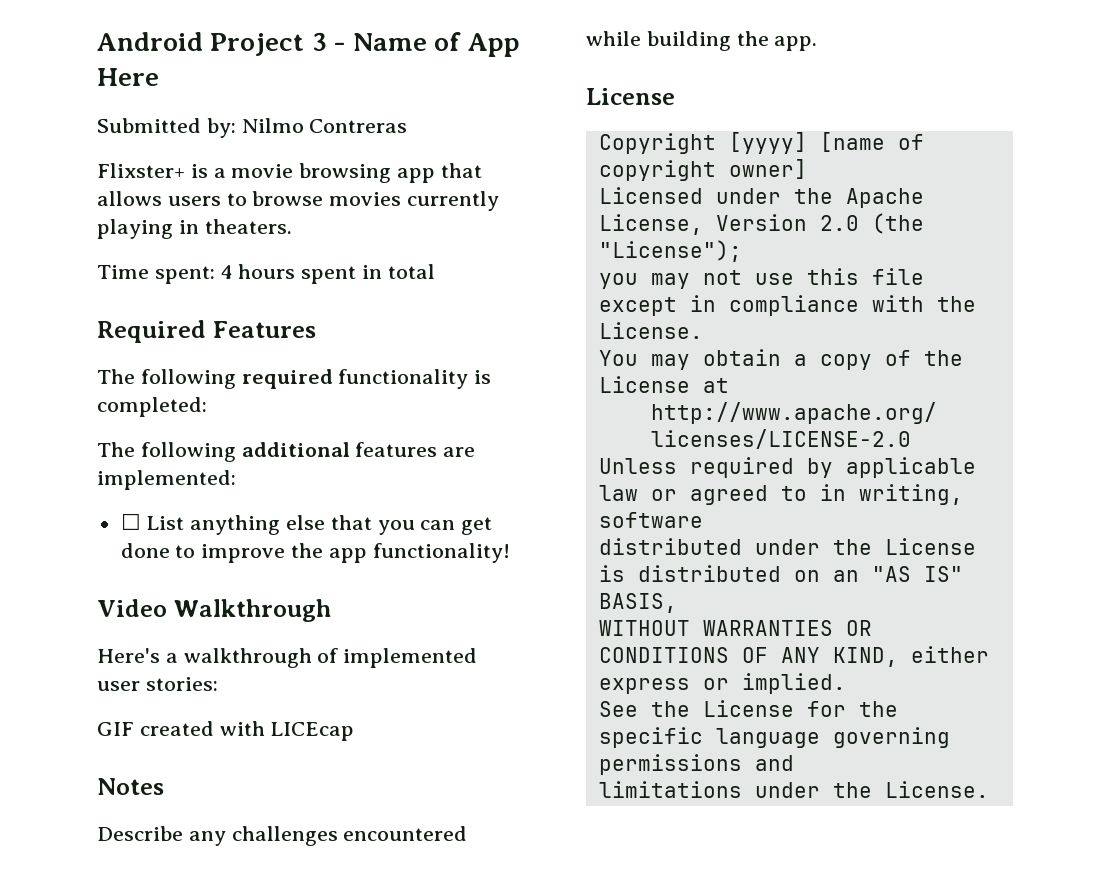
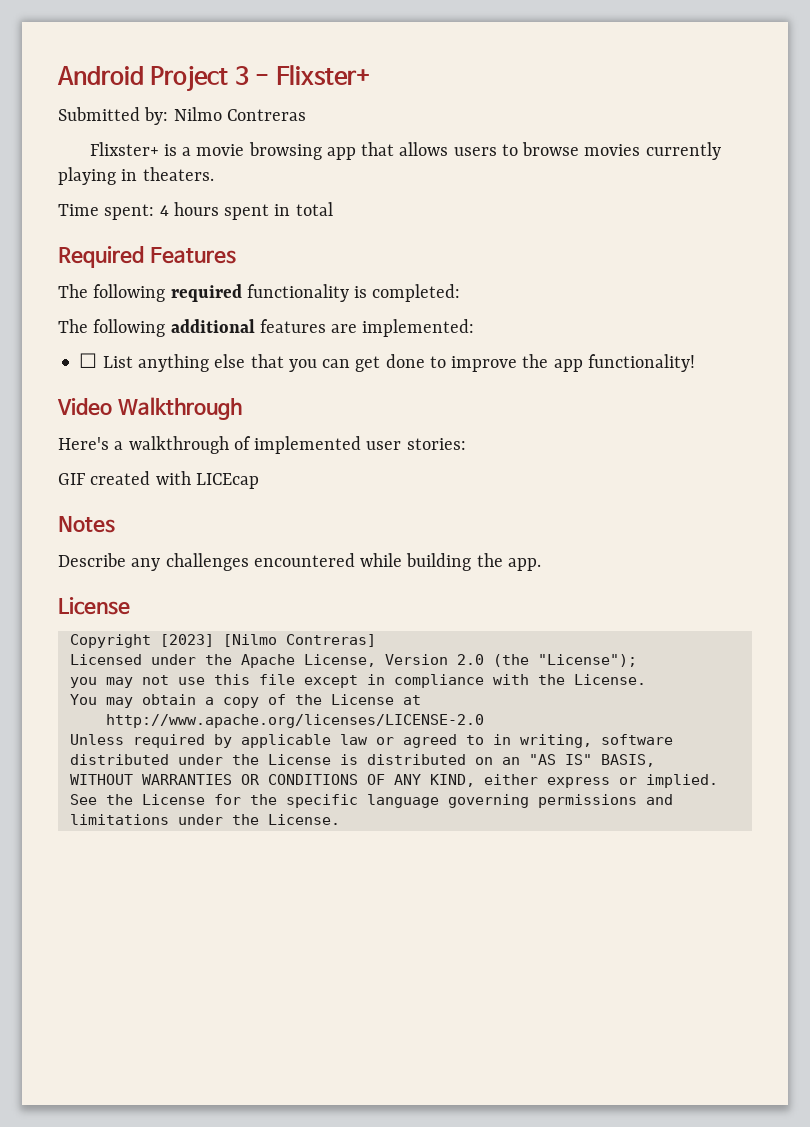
- Android Project 3 - Name of App Here
+ Android Project 3 - Flixster+
- Copyright [yyyy] [name of copyright owner]
+ Copyright [2023] [Nilmo Contreras]

